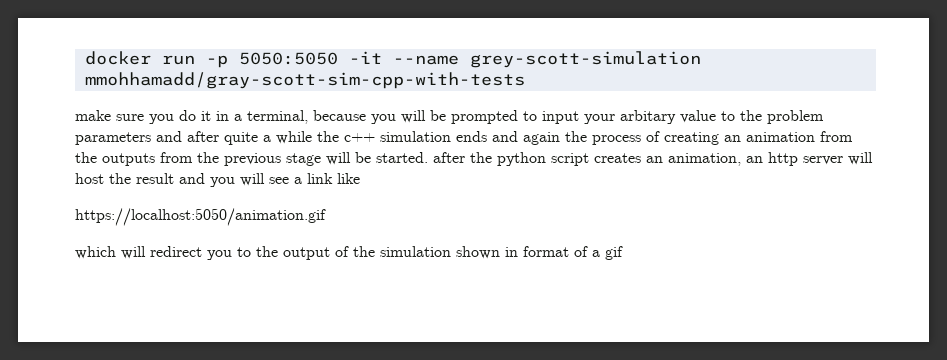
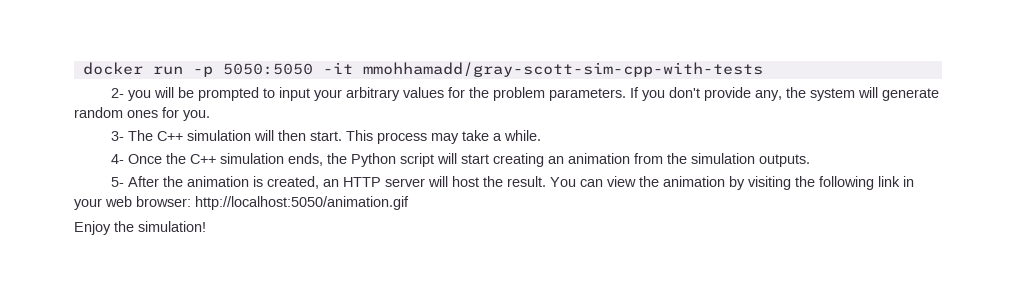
- docker run -p 5050:5050 -it --name grey-scott-simulation mmohhamadd/gray-scott-sim-cpp-with-tests
+ docker run -p 5050:5050 -it mmohhamadd/gray-scott-sim-cpp-with-tests
- make sure you do it in a terminal, because you will be prompted to input your arbitary value to the problem parameters and after quite a while the c++ simulation ends and again the process of creating an animation from the outputs from the previous stage will be started. after the python script creates an animation, an http server will host the result and you will see a link like
- https://localhost:5050/animation.gif
- which will redirect you to the output of the simulation shown in format of a gif
+ 2- you will be prompted to input your arbitrary values for the problem parameters. If you don't provide any, the system will generate random ones for you.
+ 3- The C++ simulation will then start. This process may take a while.
+ 4- Once the C++ simulation ends, the Python script will start creating an animation from the simulation outputs.
+ 5- After the animation is created, an HTTP server will host the result. You can view the animation by visiting the following link in your web browser: http://localhost:5050/animation.gif
+ Enjoy the simulation!

